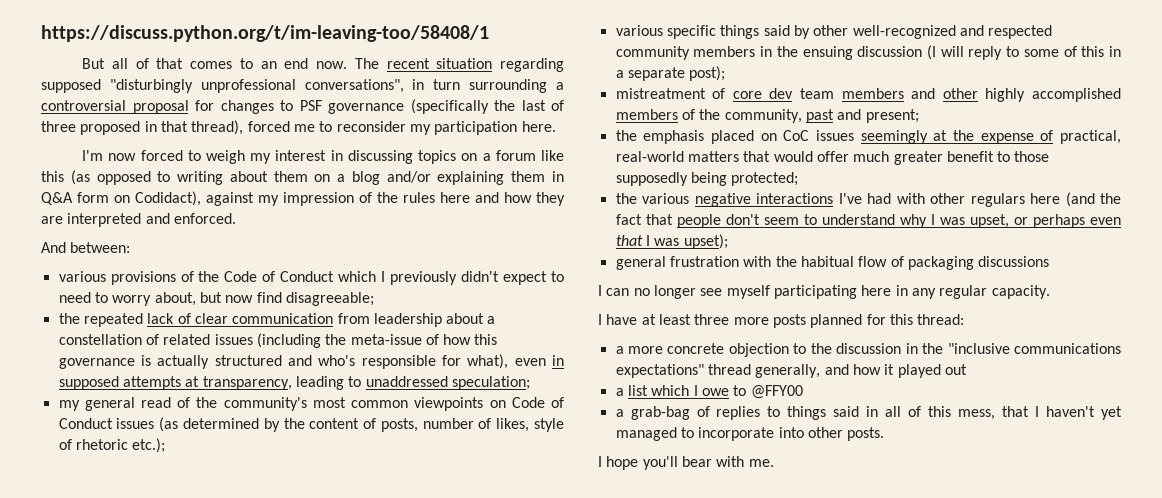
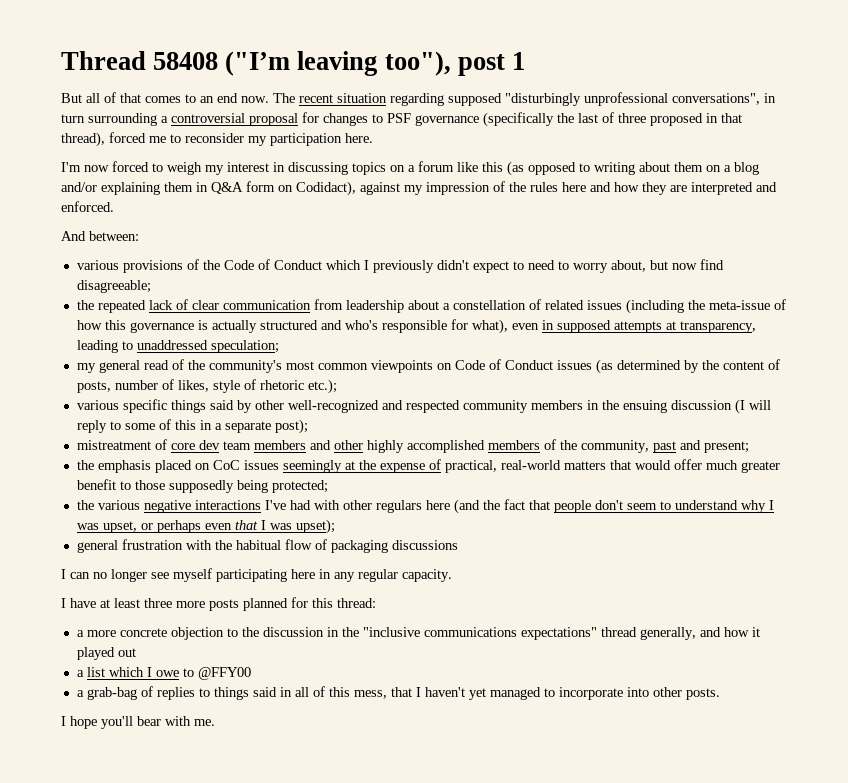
- https://discuss.python.org/t/im-leaving-too/58408/1
+ Thread 58408 ("I’m leaving too"), post 1

